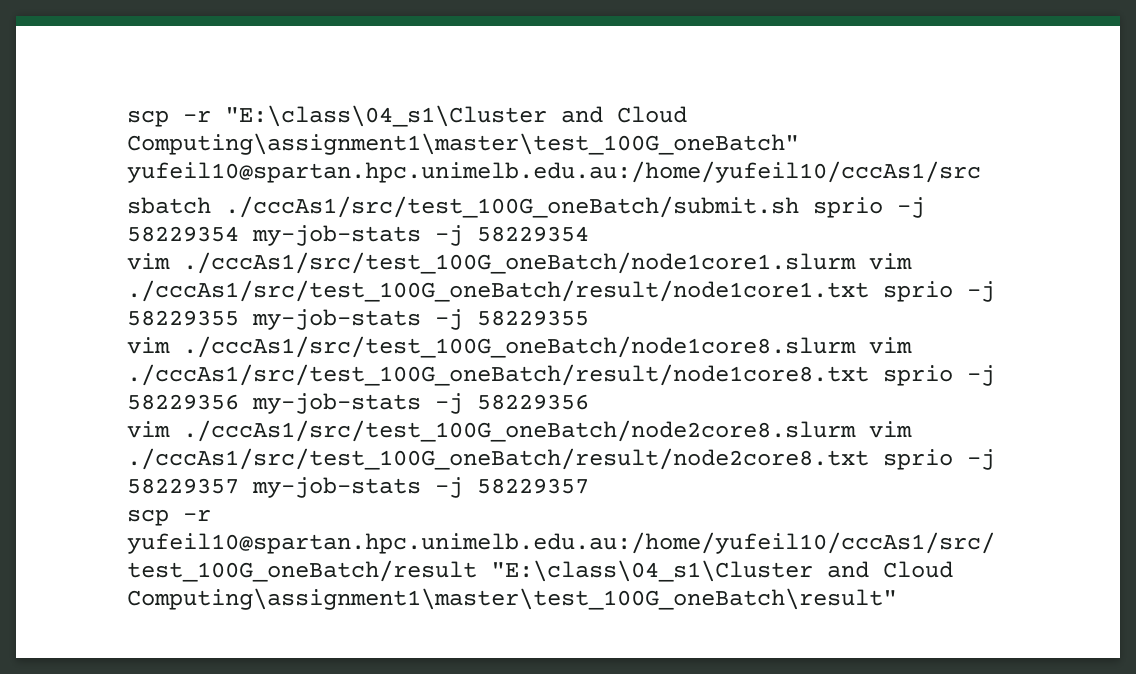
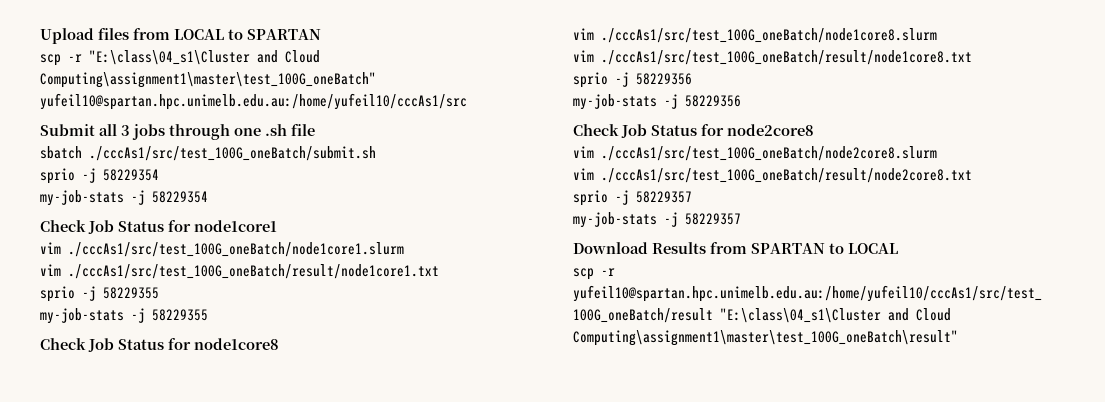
+ Upload files from LOCAL to SPARTAN
+ Submit all 3 jobs through one .sh file
- sbatch ./cccAs1/src/test_100G_oneBatch/submit.sh sprio -j 58229354 my-job-stats -j 58229354
+ sbatch ./cccAs1/src/test_100G_oneBatch/submit.sh
+ sprio -j 58229354
+ my-job-stats -j 58229354
+ Check Job Status for node1core1
- vim ./cccAs1/src/test_100G_oneBatch/node1core1.slurm vim ./cccAs1/src/test_100G_oneBatch/result/node1core1.txt sprio -j 58229355 my-job-stats -j 58229355
+ vim ./cccAs1/src/test_100G_oneBatch/node1core1.slurm
+ vim ./cccAs1/src/test_100G_oneBatch/result/node1core1.txt
+ sprio -j 58229355
+ my-job-stats -j 58229355
+ Check Job Status for node1core8
- vim ./cccAs1/src/test_100G_oneBatch/node1core8.slurm vim ./cccAs1/src/test_100G_oneBatch/result/node1core8.txt sprio -j 58229356 my-job-stats -j 58229356
+ vim ./cccAs1/src/test_100G_oneBatch/node1core8.slurm
+ vim ./cccAs1/src/test_100G_oneBatch/result/node1core8.txt
+ sprio -j 58229356
+ my-job-stats -j 58229356
+ Check Job Status for node2core8
- vim ./cccAs1/src/test_100G_oneBatch/node2core8.slurm vim ./cccAs1/src/test_100G_oneBatch/result/node2core8.txt sprio -j 58229357 my-job-stats -j 58229357
+ vim ./cccAs1/src/test_100G_oneBatch/node2core8.slurm
+ vim ./cccAs1/src/test_100G_oneBatch/result/node2core8.txt
+ sprio -j 58229357
+ my-job-stats -j 58229357
+ Download Results from SPARTAN to LOCAL

